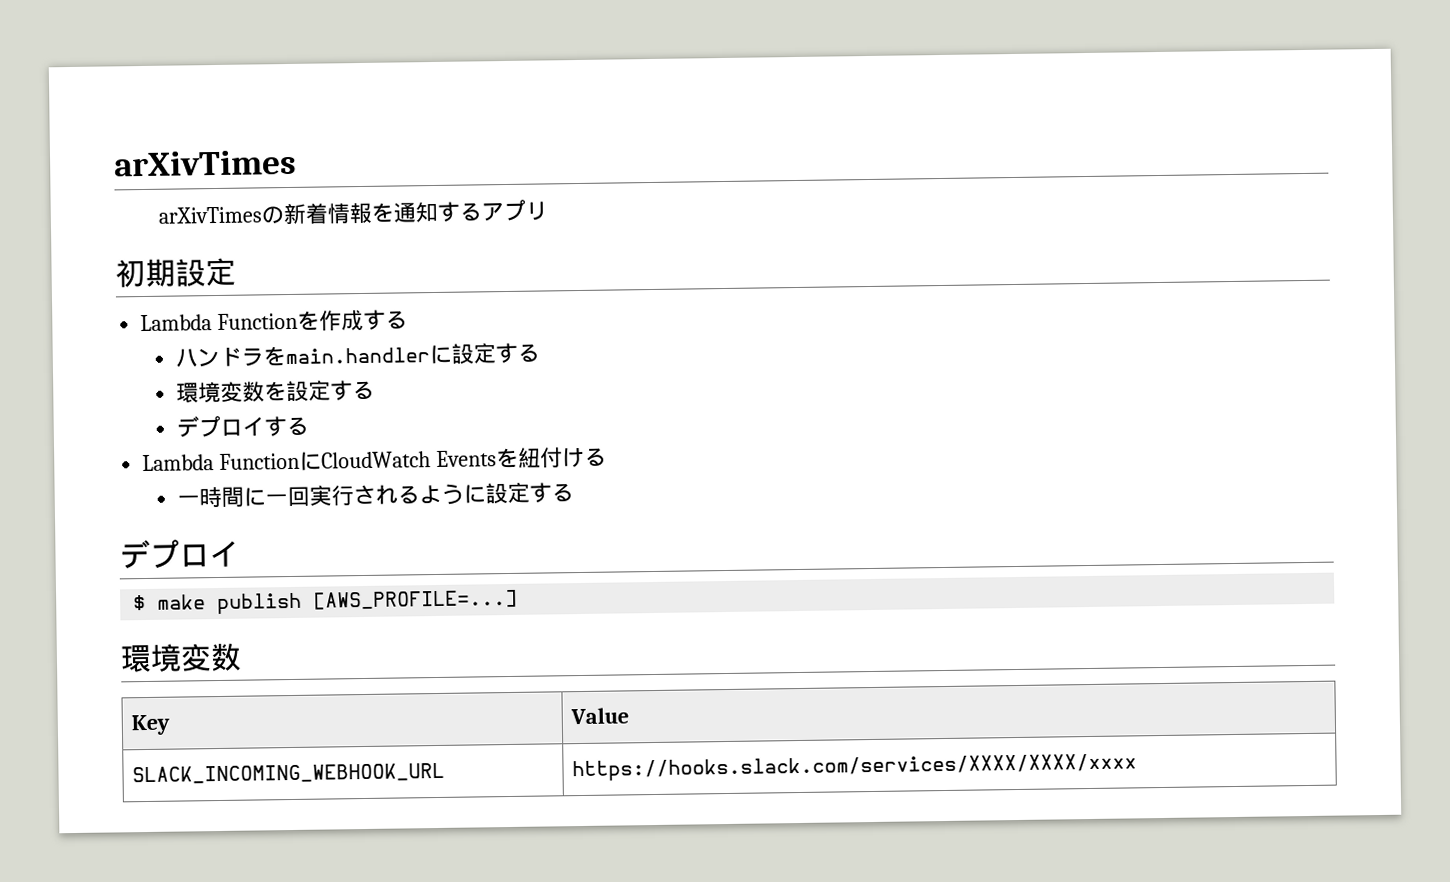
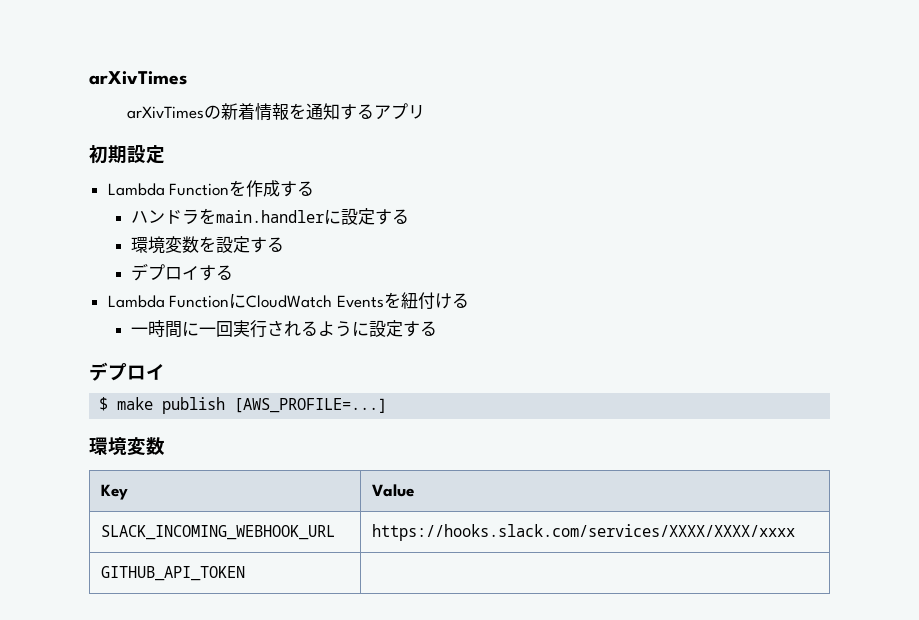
+ GITHUB_API_TOKEN |

